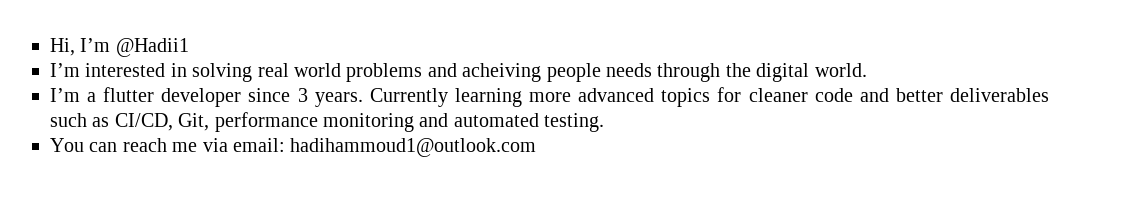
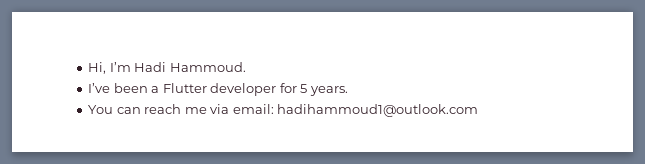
- Hi, I’m @Hadii1
- I’m interested in solving real world problems and acheiving people needs through the digital world.
- I’m a flutter developer since 3 years. Currently learning more advanced topics for cleaner code and better deliverables such as CI/CD, Git, performance monitoring and automated testing.
+ Hi, I’m Hadi Hammoud.
+ I’ve been a Flutter developer for 5 years.

